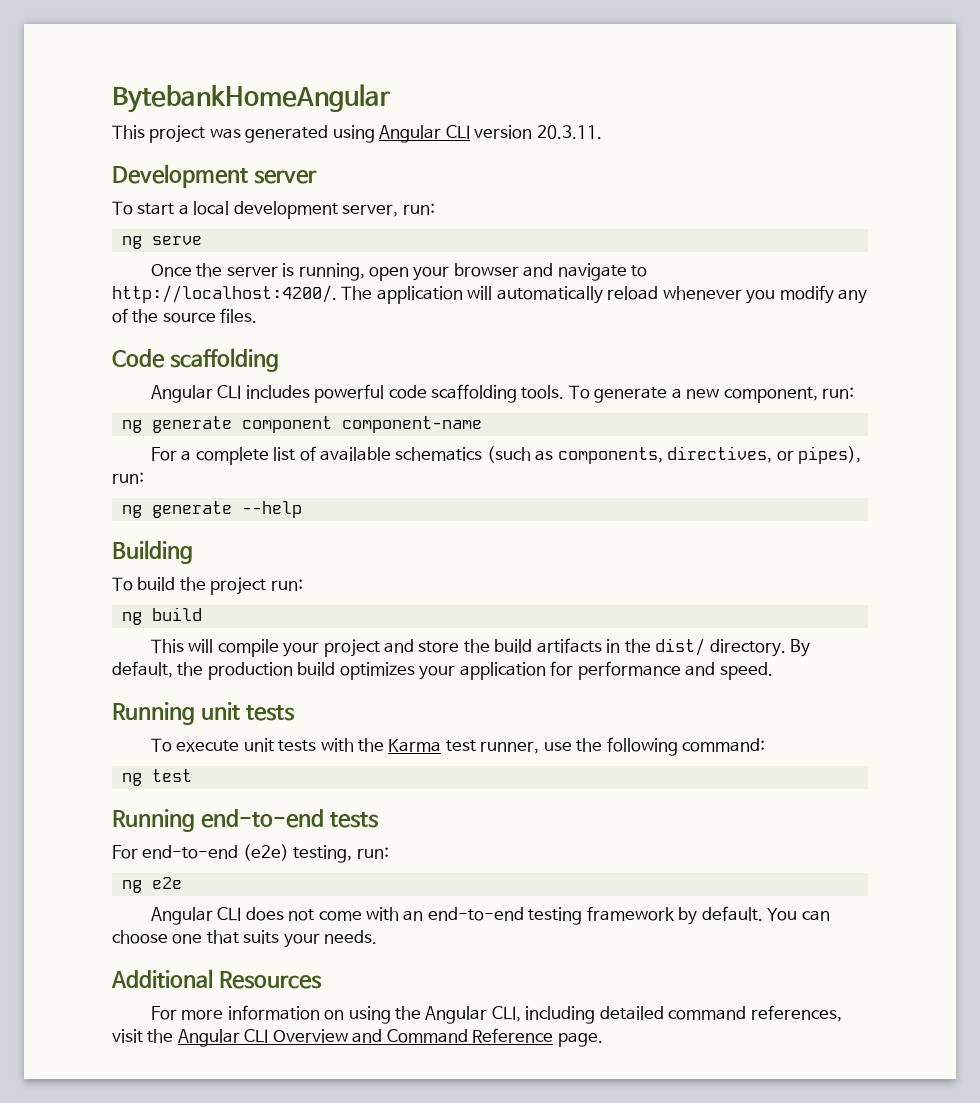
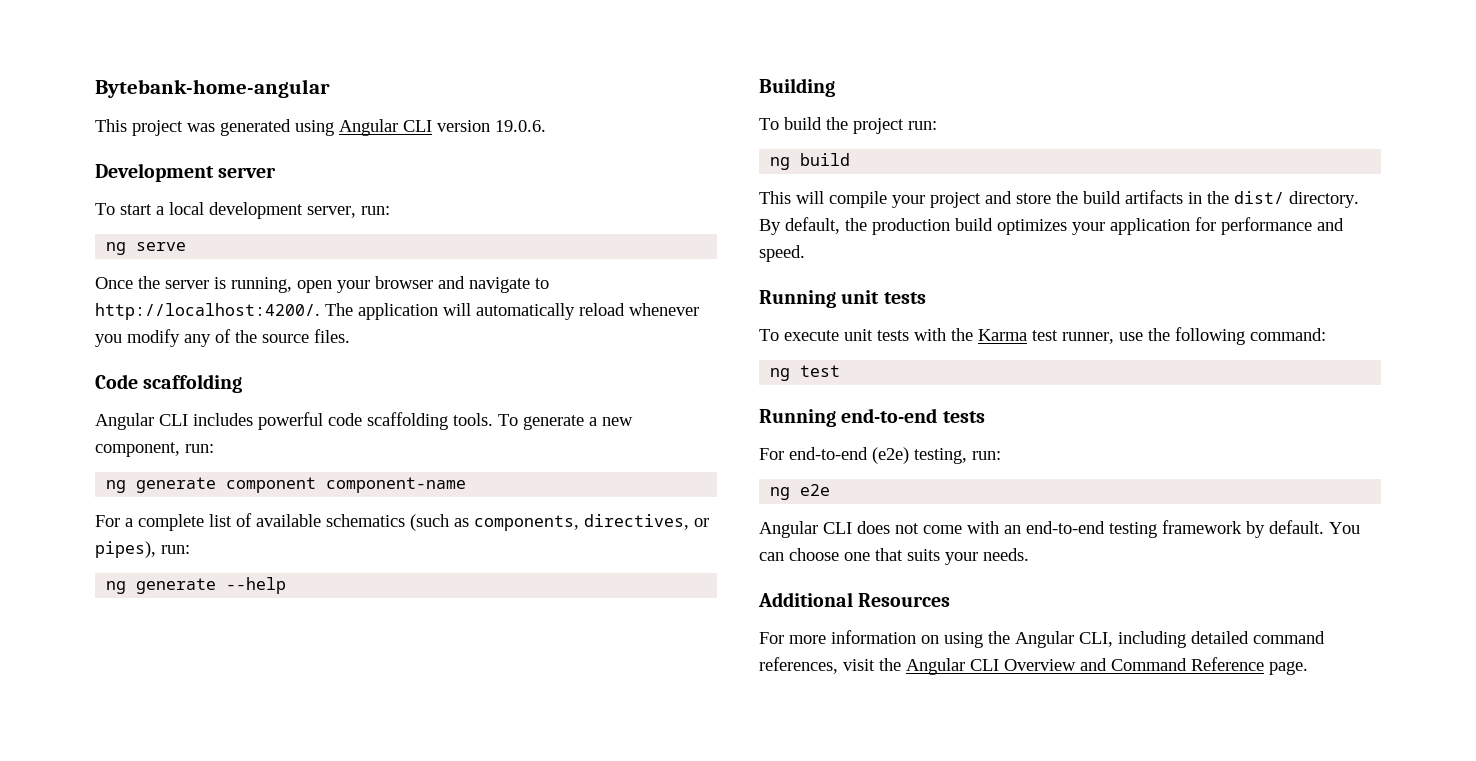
- BytebankHomeAngular
+ Bytebank-home-angular
- This project was generated using Angular CLI version 20.3.11.
+ This project was generated using Angular CLI version 19.0.6.

